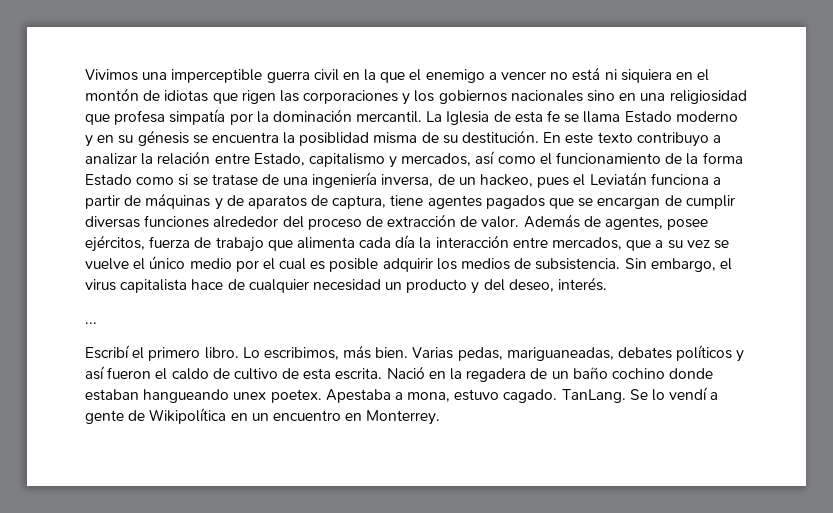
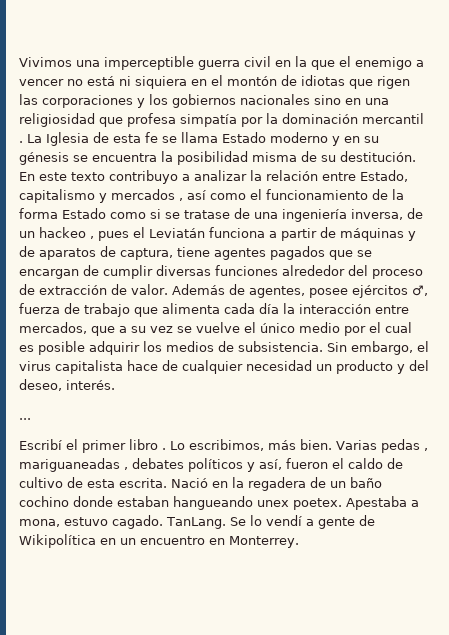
- Vivimos una imperceptible guerra civil en la que el enemigo a vencer no está ni siquiera en el montón de idiotas que rigen las corporaciones y los gobiernos nacionales sino en una religiosidad que profesa simpatía por la dominación mercantil.
+ Vivimos una imperceptible guerra civil en la que el enemigo a vencer no está ni siquiera en el montón de idiotas que rigen las corporaciones y los gobiernos nacionales sino en una religiosidad que profesa simpatía por la dominación mercantil .
- La Iglesia de esta fe se llama Estado moderno y en su génesis se encuentra la posiblidad misma de su destitución.
+ La Iglesia de esta fe se llama Estado moderno y en su génesis se encuentra la posibilidad misma de su destitución.
- En este texto contribuyo a analizar la relación entre Estado, capitalismo y mercados, así como el funcionamiento de la forma Estado como si se tratase de una ingeniería inversa, de un hackeo, pues el Leviatán funciona a partir de máquinas y de aparatos de captura, tiene agentes pagados que se encargan de cumplir diversas funciones alrededor del proceso de extracción de valor.
+ En este texto contribuyo a analizar la relación entre Estado, capitalismo y mercados , así como el funcionamiento de la forma Estado como si se tratase de una ingeniería inversa, de un hackeo , pues el Leviatán funciona a partir de máquinas y de aparatos de captura, tiene agentes pagados que se encargan de cumplir diversas funciones alrededor del proceso de extracción de valor.
- Además de agentes, posee ejércitos, fuerza de trabajo que alimenta cada día la interacción entre mercados, que a su vez se vuelve el único medio por el cual es posible adquirir los medios de subsistencia.
+ Además de agentes, posee ejércitos ♂, fuerza de trabajo que alimenta cada día la interacción entre mercados, que a su vez se vuelve el único medio por el cual es posible adquirir los medios de subsistencia.
- Escribí el primero libro.
+ Escribí el primer libro .
- Varias pedas, mariguaneadas, debates políticos y así fueron el caldo de cultivo de esta escrita.
+ Varias pedas , mariguaneadas , debates políticos y así, fueron el caldo de cultivo de esta escrita.

